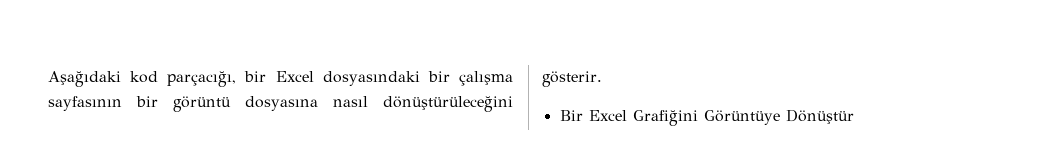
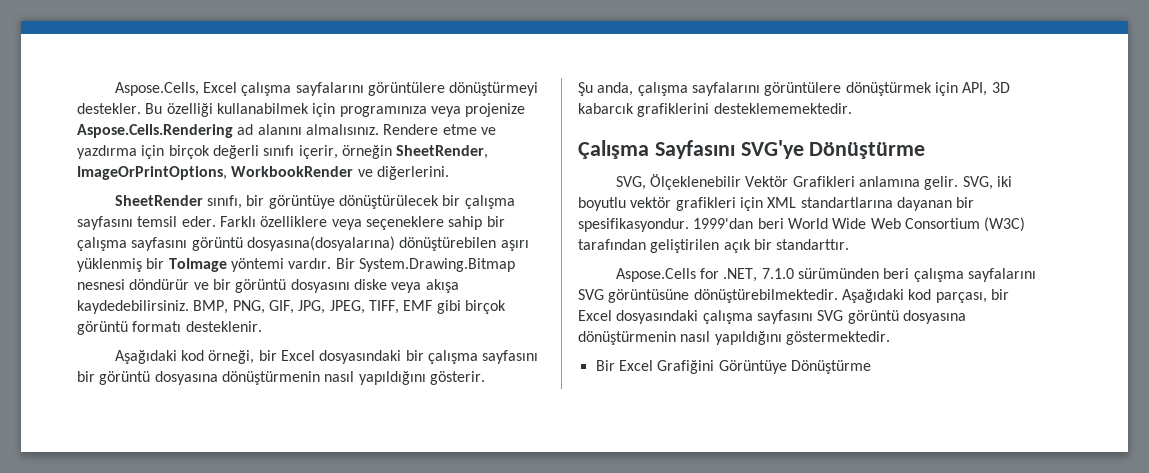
- Aşağıdaki kod parçacığı, bir Excel dosyasındaki bir çalışma sayfasının bir görüntü dosyasına nasıl dönüştürüleceğini gösterir.
+ Aspose.Cells, Excel çalışma sayfalarını görüntülere dönüştürmeyi destekler. Bu özelliği kullanabilmek için programınıza veya projenize Aspose.Cells.Rendering ad alanını almalısınız. Rendere etme ve yazdırma için birçok değerli sınıfı içerir, örneğin SheetRender, ImageOrPrintOptions, WorkbookRender ve diğerlerini.
+ SheetRender sınıfı, bir görüntüye dönüştürülecek bir çalışma sayfasını temsil eder. Farklı özelliklere veya seçeneklere sahip bir çalışma sayfasını görüntü dosyasına(dosyalarına) dönüştürebilen aşırı yüklenmiş bir ToImage yöntemi vardır. Bir System.Drawing.Bitmap nesnesi döndürür ve bir görüntü dosyasını diske veya akışa kaydedebilirsiniz. BMP, PNG, GIF, JPG, JPEG, TIFF, EMF gibi birçok görüntü formatı desteklenir.
+ Aşağıdaki kod örneği, bir Excel dosyasındaki bir çalışma sayfasını bir görüntü dosyasına dönüştürmenin nasıl yapıldığını gösterir.
+ Şu anda, çalışma sayfalarını görüntülere dönüştürmek için API, 3D kabarcık grafiklerini desteklememektedir.
+ Çalışma Sayfasını SVG'ye Dönüştürme
+ SVG, Ölçeklenebilir Vektör Grafikleri anlamına gelir. SVG, iki boyutlu vektör grafikleri için XML standartlarına dayanan bir spesifikasyondur. 1999'dan beri World Wide Web Consortium (W3C) tarafından geliştirilen açık bir standarttır.
+ Aspose.Cells for .NET, 7.1.0 sürümünden beri çalışma sayfalarını SVG görüntüsüne dönüştürebilmektedir. Aşağıdaki kod parçası, bir Excel dosyasındaki çalışma sayfasını SVG görüntü dosyasına dönüştürmenin nasıl yapıldığını göstermektedir.
- Bir Excel Grafiğini Görüntüye Dönüştür
+ Bir Excel Grafiğini Görüntüye Dönüştürme

